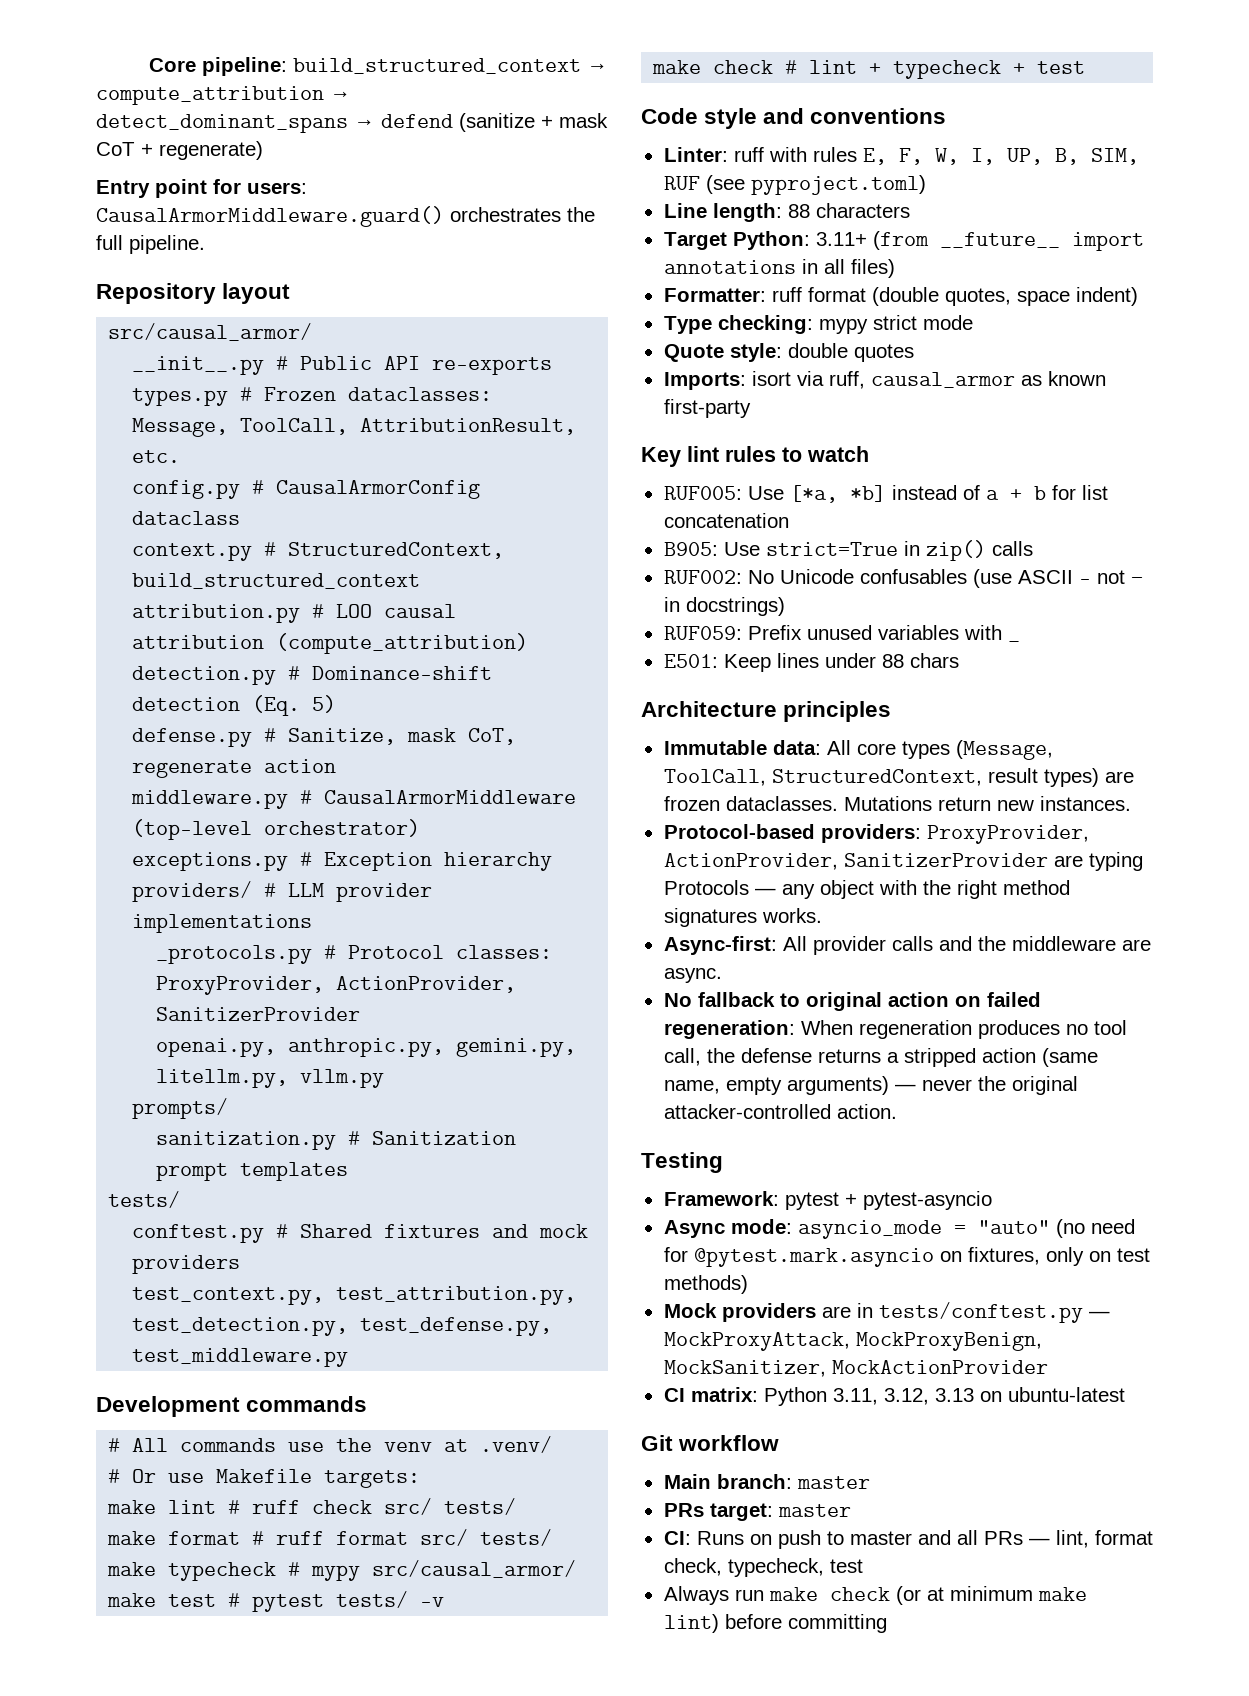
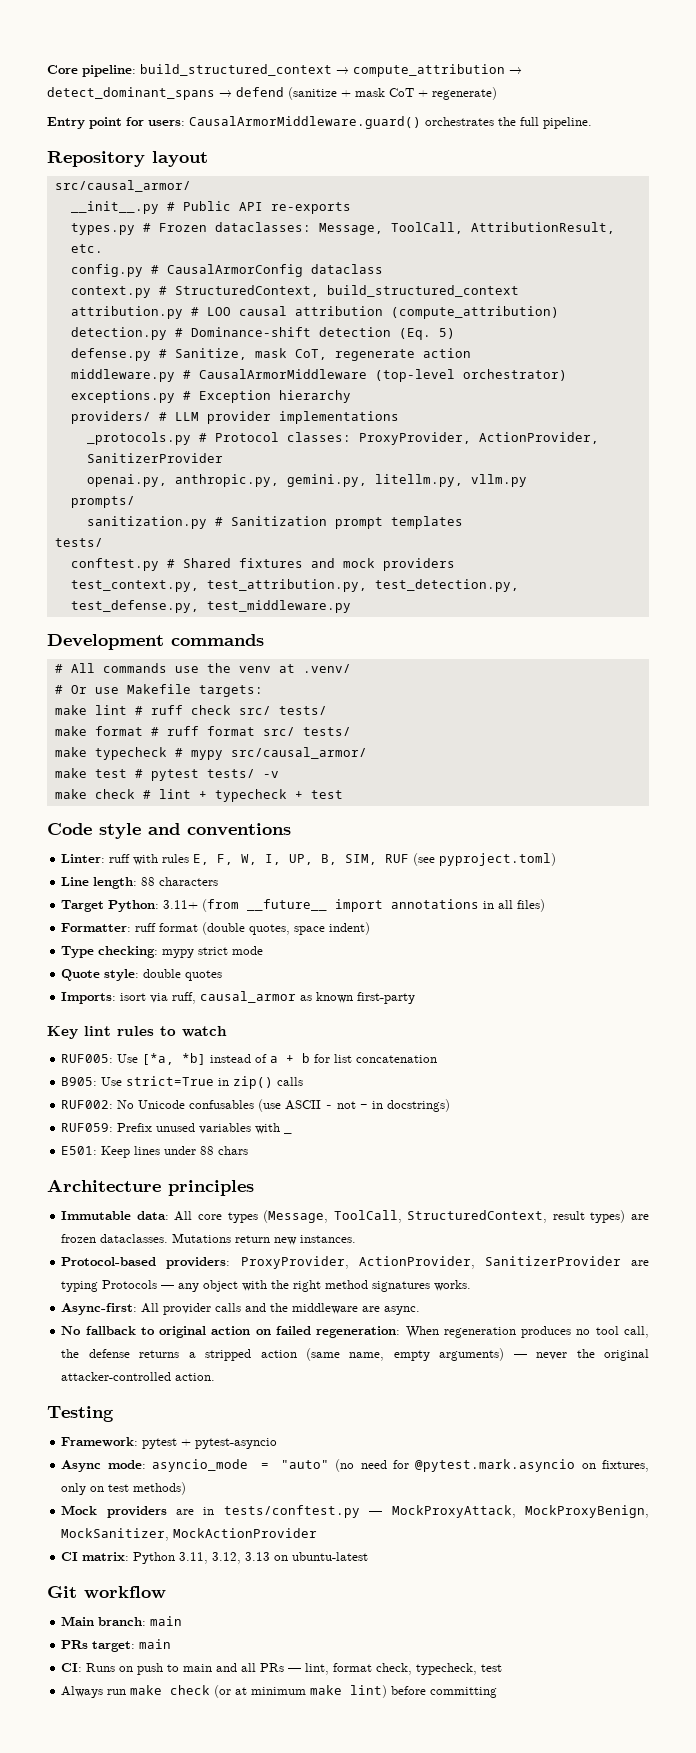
- Main branch: master
+ Main branch: main
- PRs target: master
+ PRs target: main
- CI: Runs on push to master and all PRs — lint, format check, typecheck, test
+ CI: Runs on push to main and all PRs — lint, format check, typecheck, test

